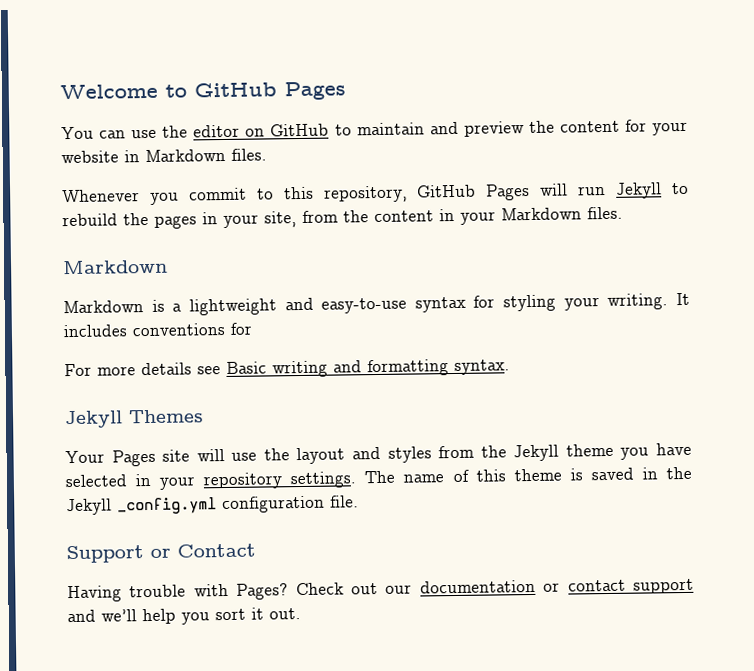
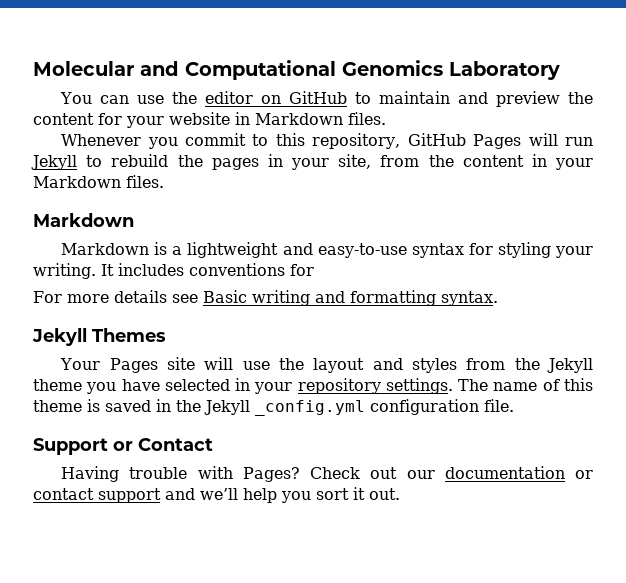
- Welcome to GitHub Pages
+ Molecular and Computational Genomics Laboratory

